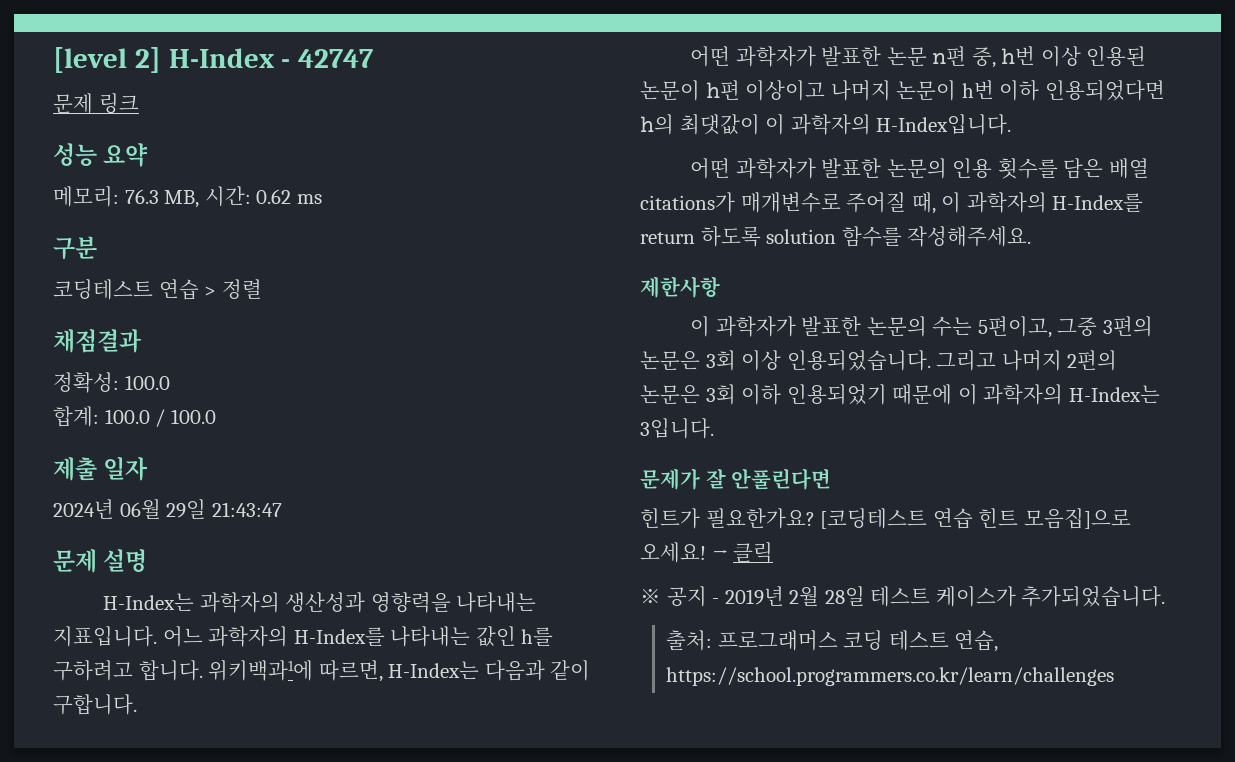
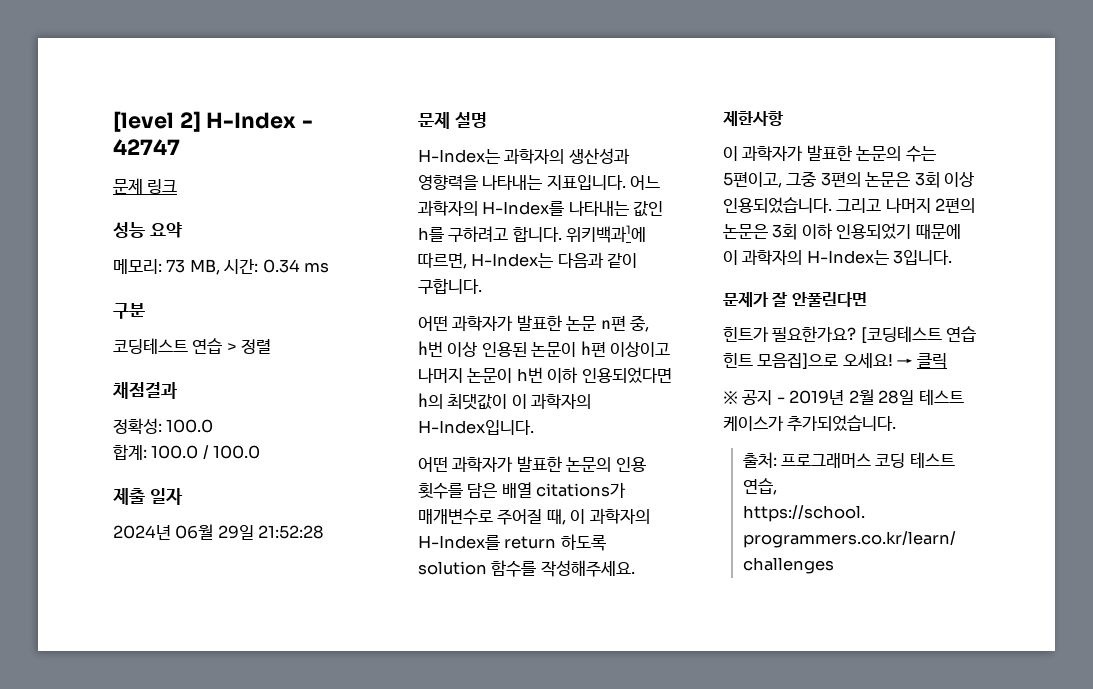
- 메모리: 76.3 MB, 시간: 0.62 ms
+ 메모리: 73 MB, 시간: 0.34 ms
- 2024년 06월 29일 21:43:47
+ 2024년 06월 29일 21:52:28

